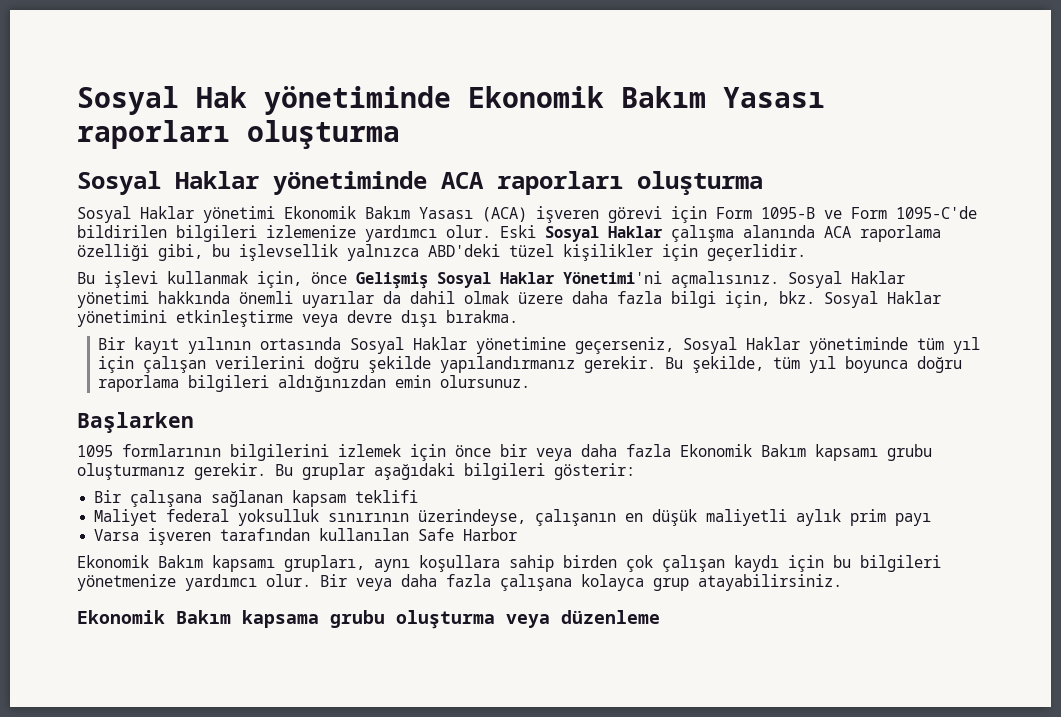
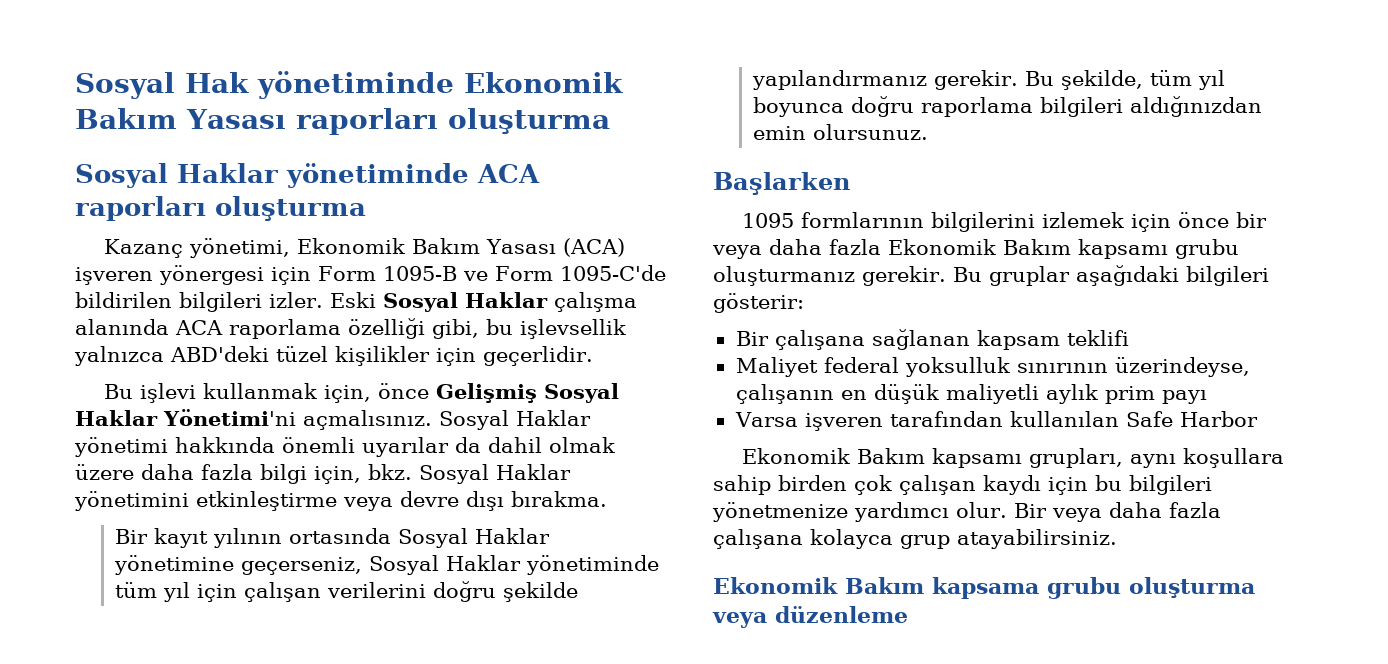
- Sosyal Haklar yönetimi Ekonomik Bakım Yasası (ACA) işveren görevi için Form 1095-B ve Form 1095-C'de bildirilen bilgileri izlemenize yardımcı olur.
+ Kazanç yönetimi, Ekonomik Bakım Yasası (ACA) işveren yönergesi için Form 1095-B ve Form 1095-C'de bildirilen bilgileri izler.

